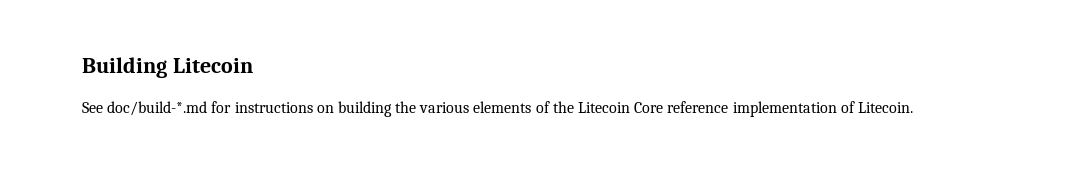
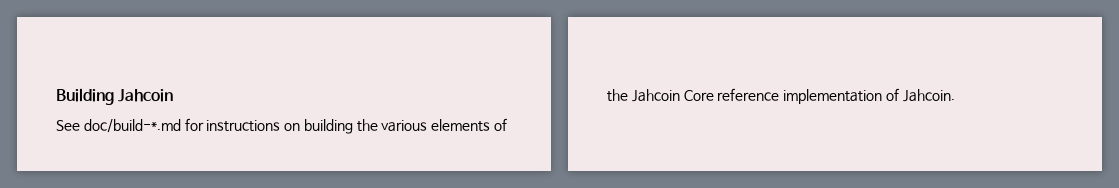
- Building Litecoin
+ Building Jahcoin
- See doc/build-*.md for instructions on building the various elements of the Litecoin Core reference implementation of Litecoin.
+ See doc/build-*.md for instructions on building the various elements of the Jahcoin Core reference implementation of Jahcoin.

